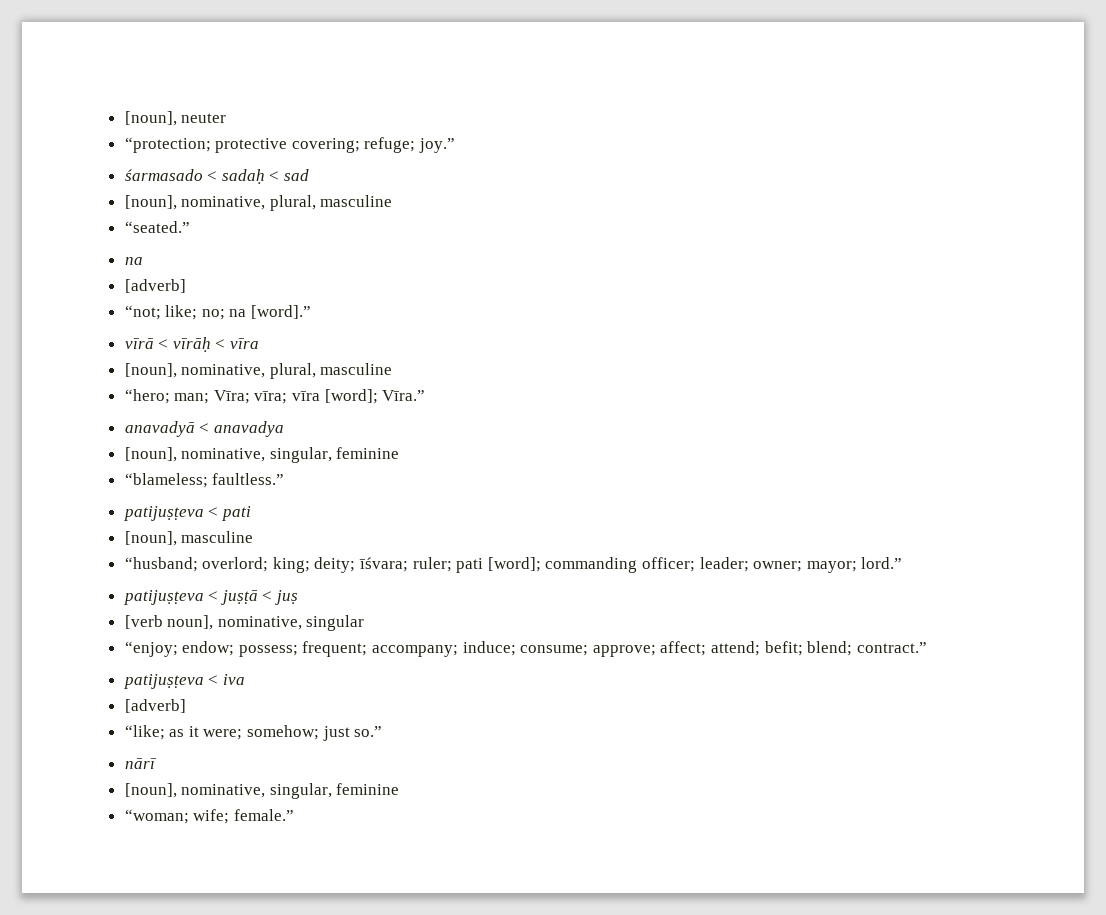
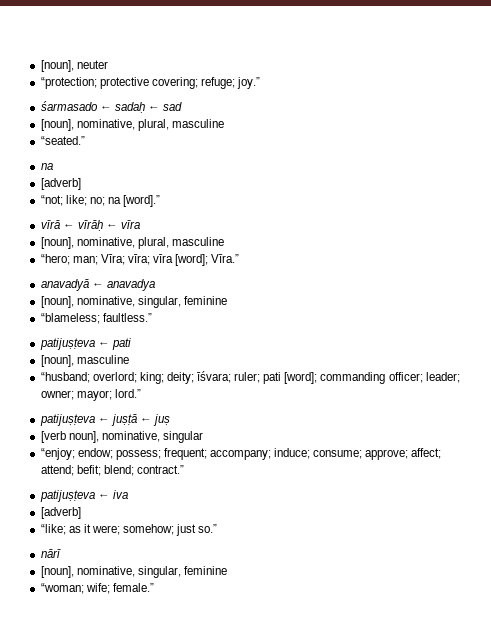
- śarmasado < sadaḥ < sad
+ śarmasado ← sadaḥ ← sad
- vīrā < vīrāḥ < vīra
+ vīrā ← vīrāḥ ← vīra
- anavadyā < anavadya
+ anavadyā ← anavadya
- patijuṣṭeva < pati
+ patijuṣṭeva ← pati
- patijuṣṭeva < juṣṭā < juṣ
+ patijuṣṭeva ← juṣṭā ← juṣ
- patijuṣṭeva < iva
+ patijuṣṭeva ← iva

